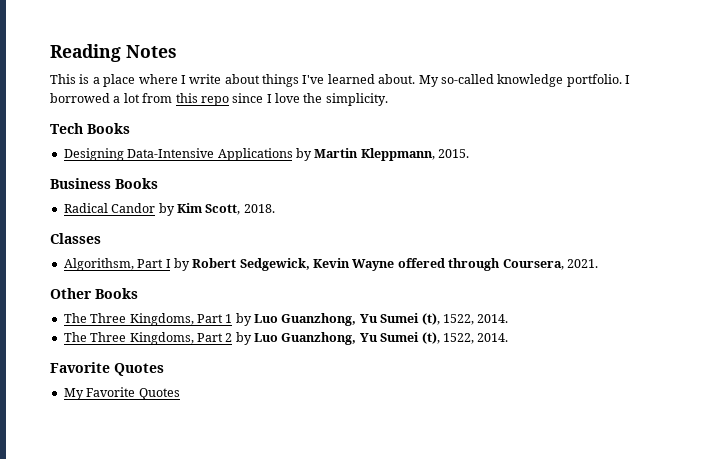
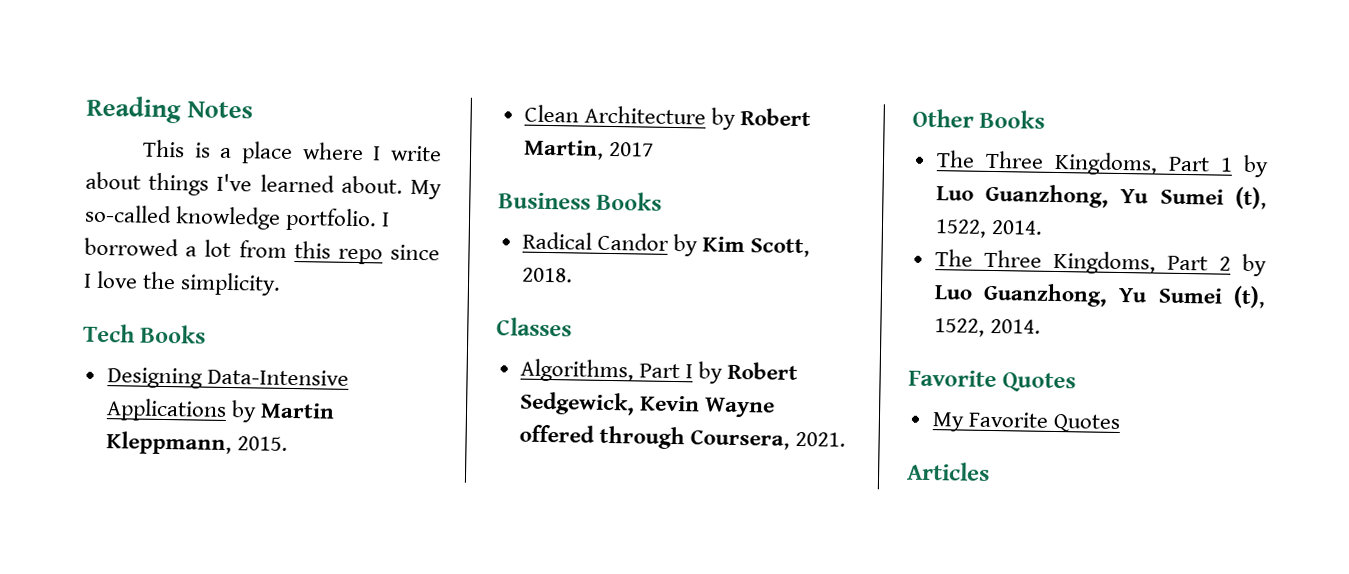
+ Clean Architecture by Robert Martin, 2017
- Algorithsm, Part I by Robert Sedgewick, Kevin Wayne offered through Coursera, 2021.
+ Algorithms, Part I by Robert Sedgewick, Kevin Wayne offered through Coursera, 2021.
+ Articles

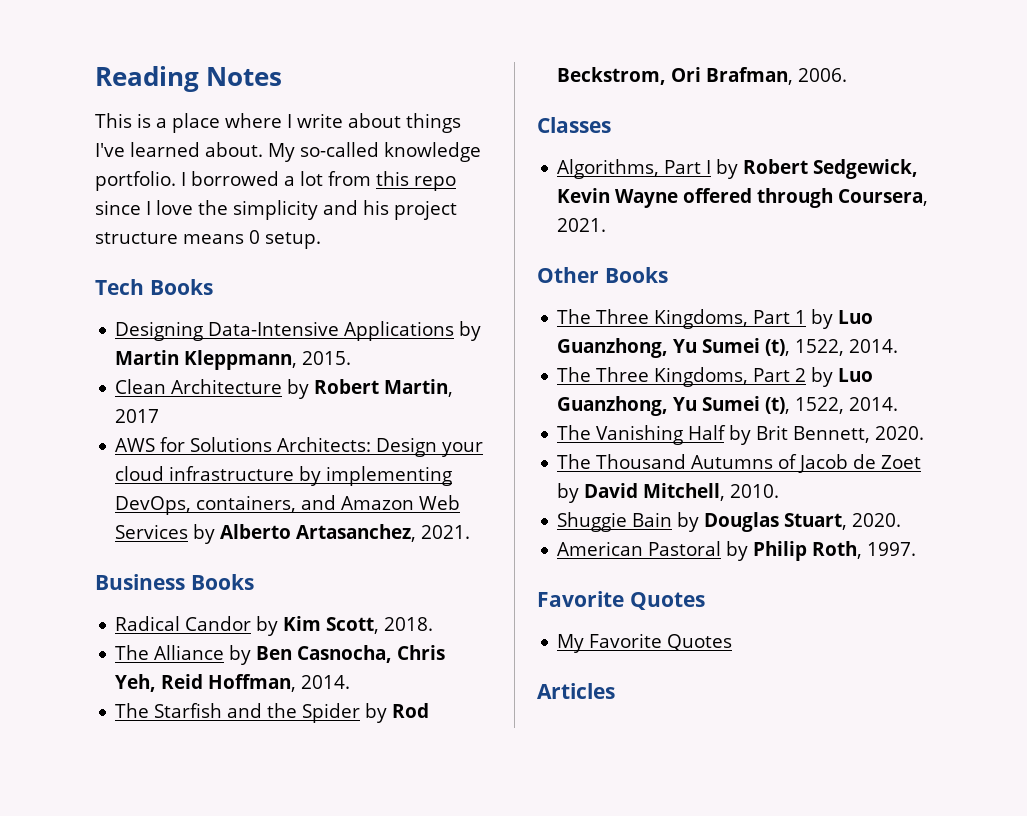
- I borrowed a lot from this repo since I love the simplicity.
+ I borrowed a lot from this repo since I love the simplicity and his project structure means 0 setup.
+ AWS for Solutions Architects: Design your cloud infrastructure by implementing DevOps, containers, and Amazon Web Services by Alberto Artasanchez, 2021.
+ The Alliance by Ben Casnocha, Chris Yeh, Reid Hoffman, 2014.
+ The Starfish and the Spider by Rod Beckstrom, Ori Brafman, 2006.
+ The Vanishing Half by Brit Bennett, 2020.
+ The Thousand Autumns of Jacob de Zoet by David Mitchell, 2010.
+ Shuggie Bain by Douglas Stuart, 2020.
+ American Pastoral by Philip Roth, 1997.

